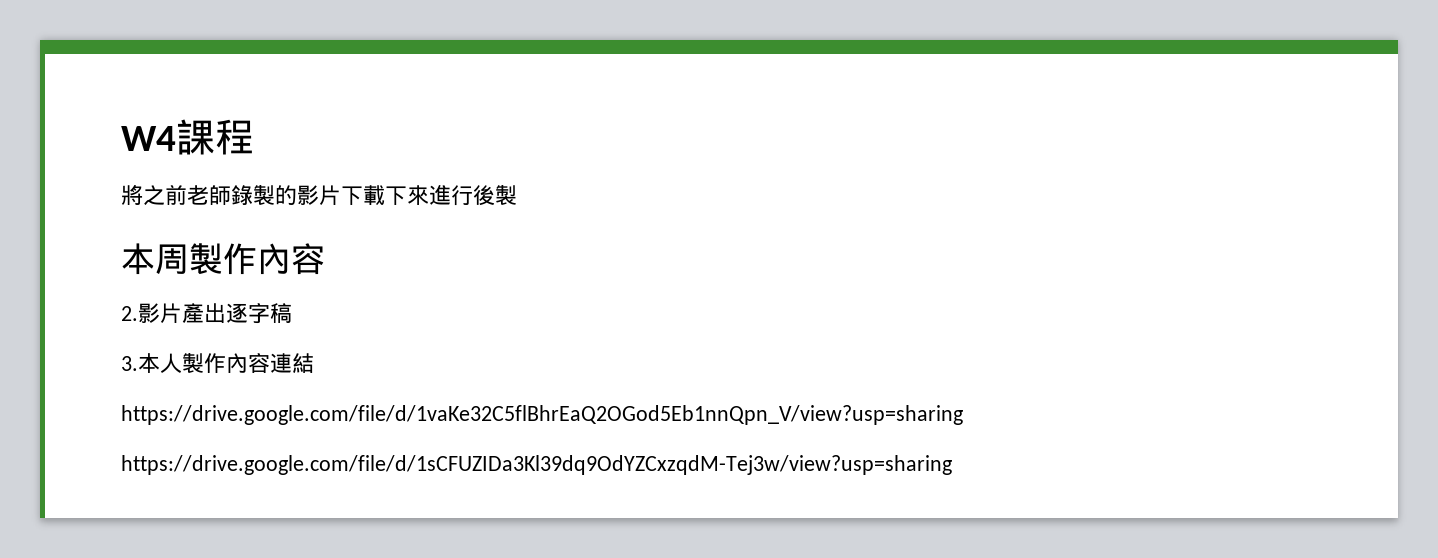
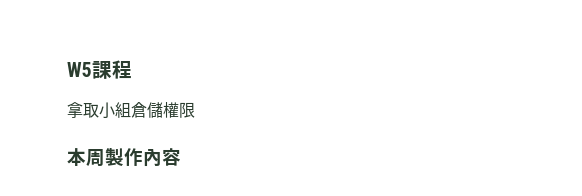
- W4課程
+ W5課程
- 將之前老師錄製的影片下載下來進行後製
+ 拿取小組倉儲權限
  本周製作內容
- 2.影片產出逐字稿
- 3.本人製作內容連結
- https://drive.google.com/file/d/1vaKe32C5flBhrEaQ2OGod5Eb1nnQpn_V/view?usp=sharing
- https://drive.google.com/file/d/1sCFUZIDa3Kl39dq9OdYZCxzqdM-Tej3w/view?usp=sharing

